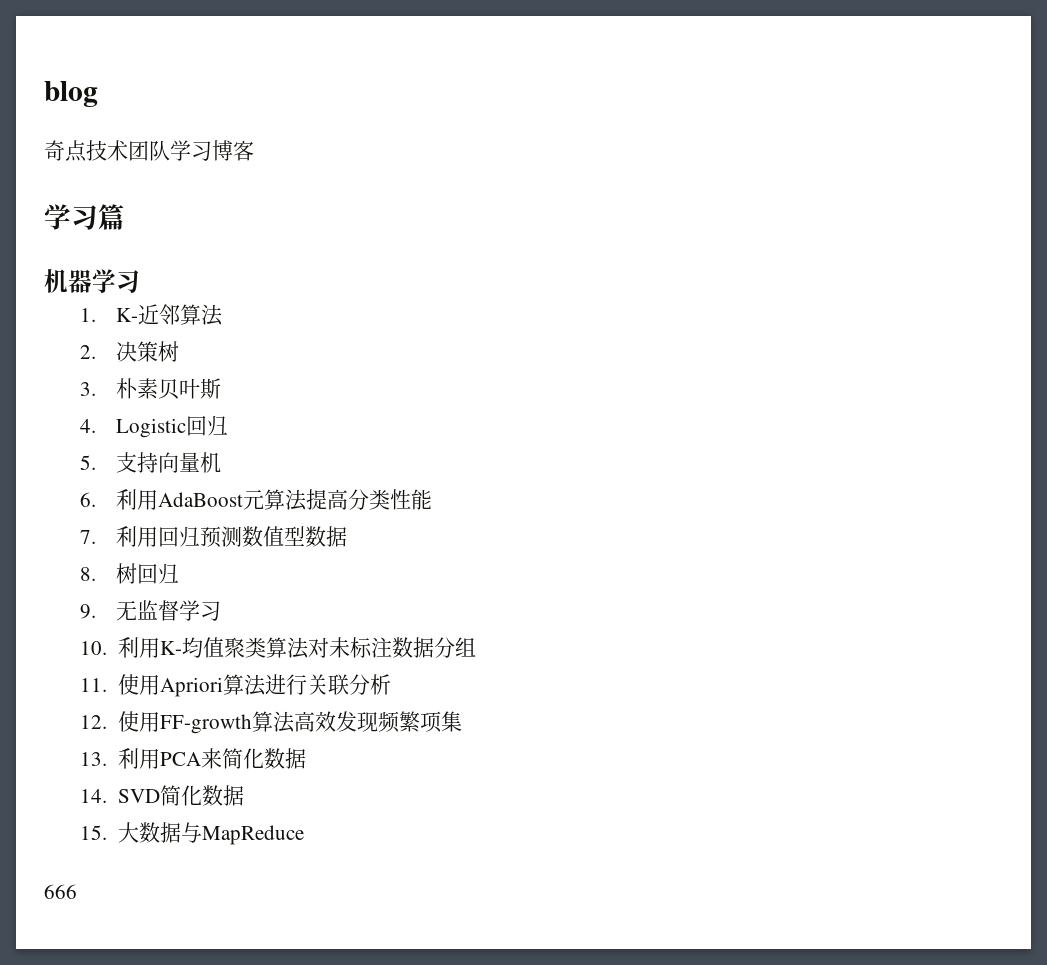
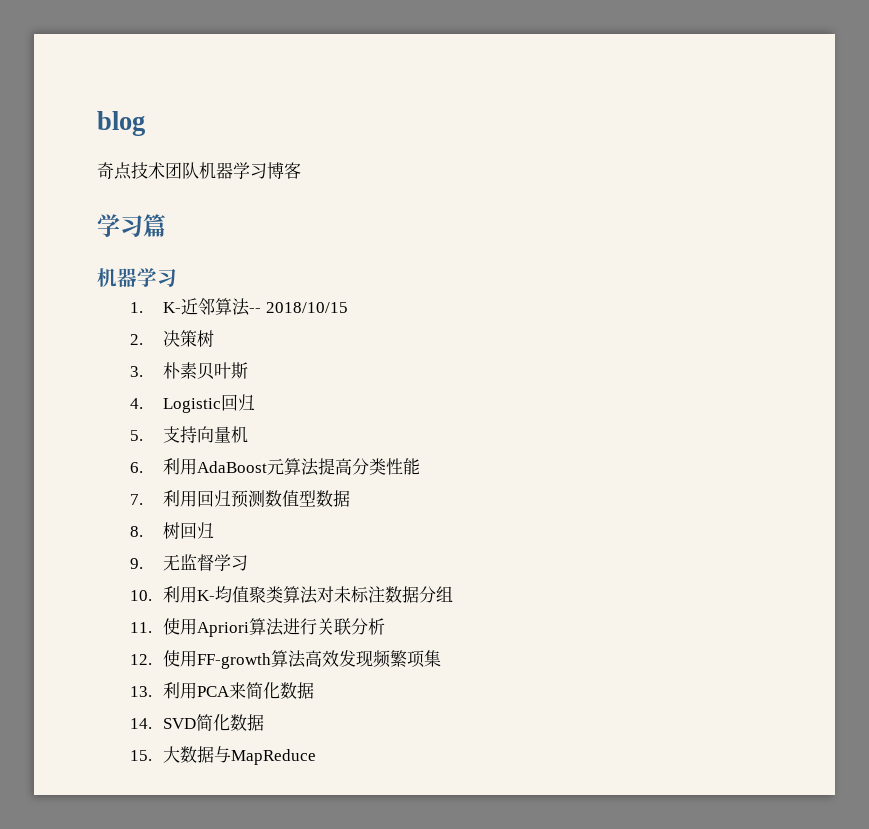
- 奇点技术团队学习博客
+ 奇点技术团队机器学习博客
- 1. K-近邻算法
+ 1. K-近邻算法-- 2018/10/15
- 666

